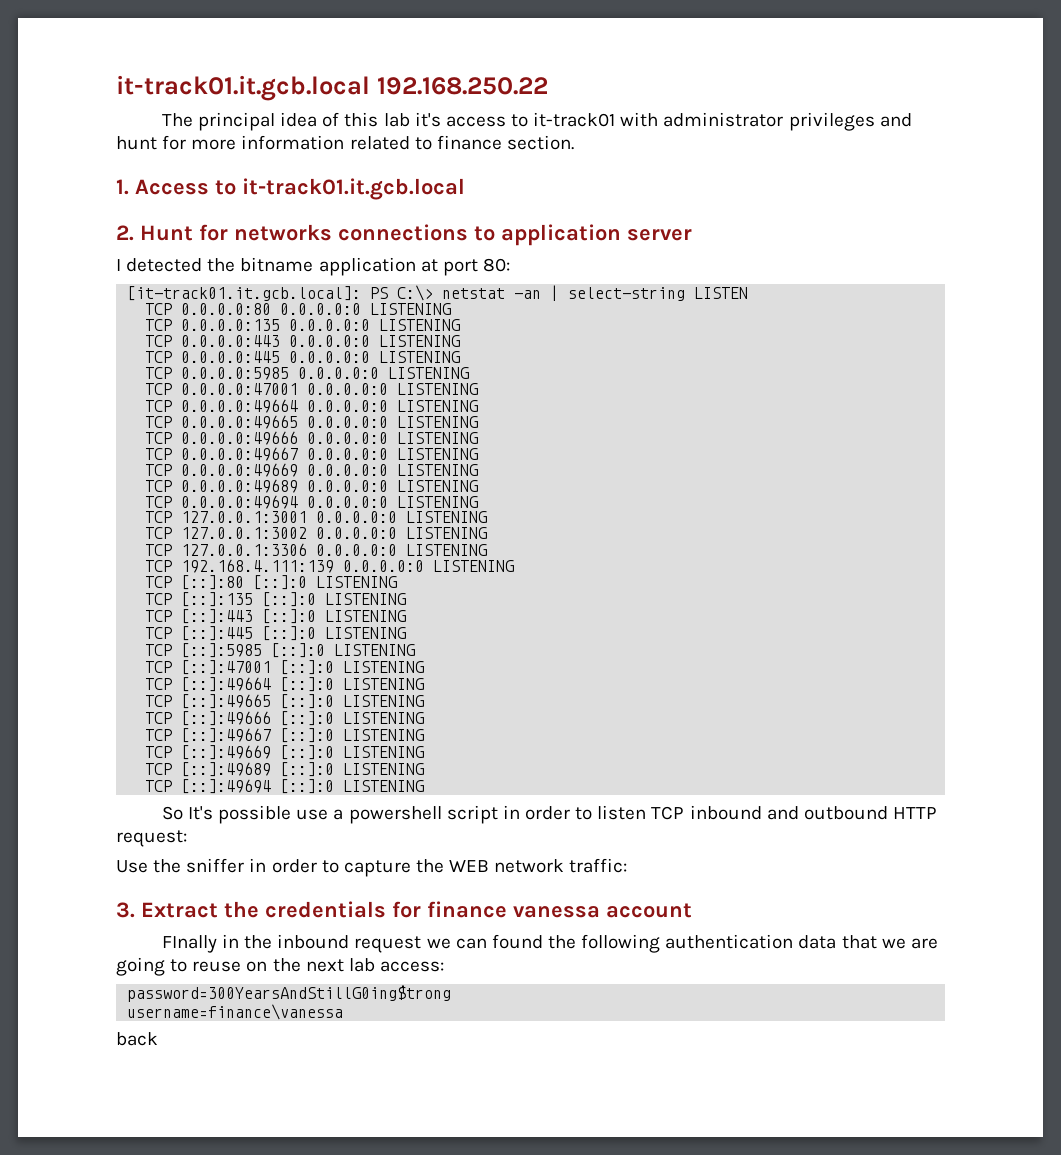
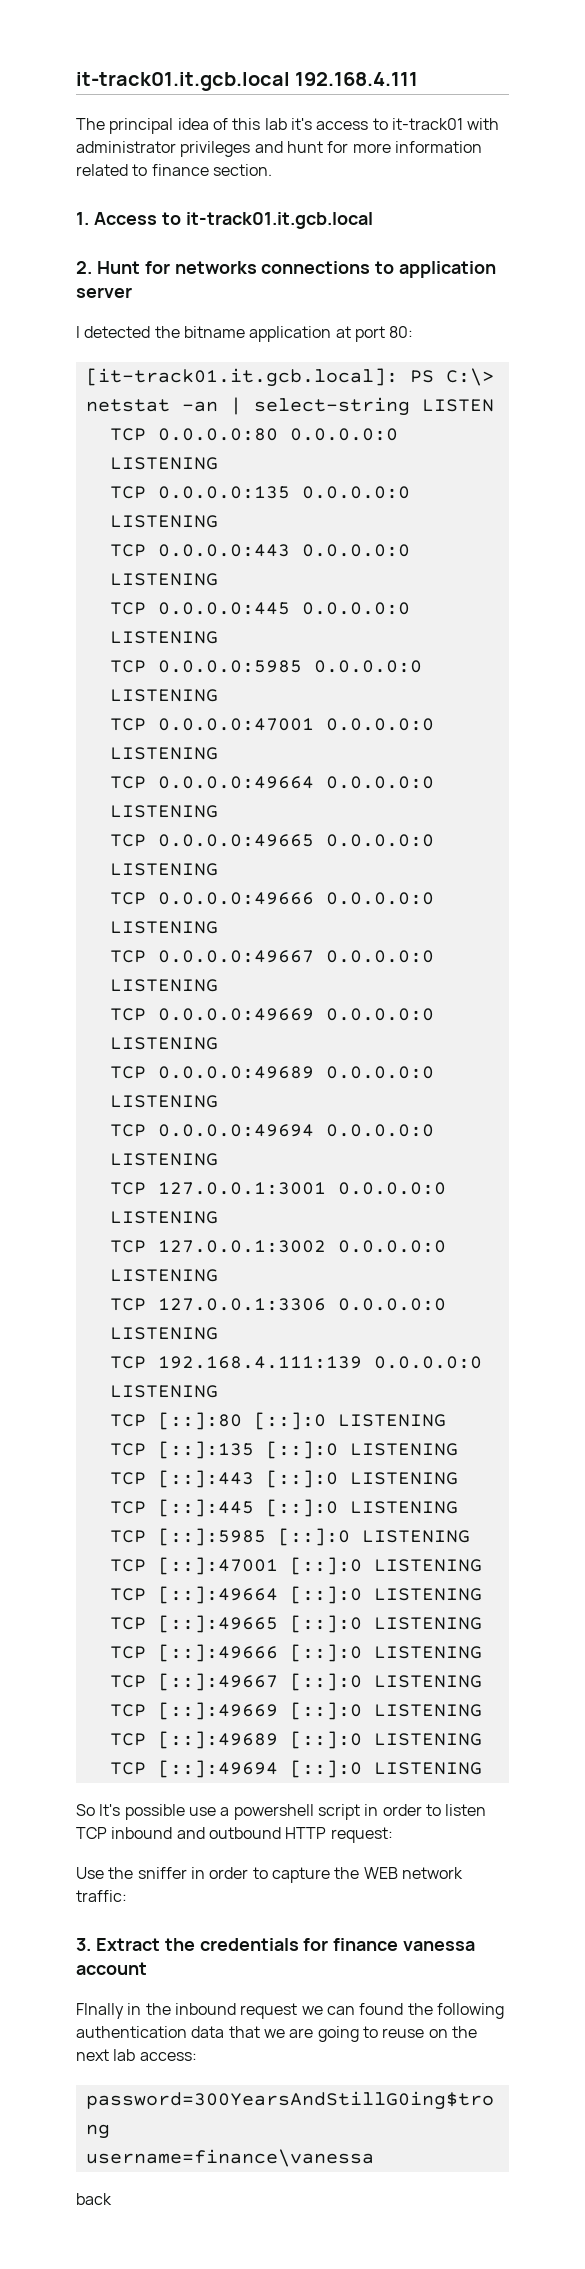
- it-track01.it.gcb.local 192.168.250.22
+ it-track01.it.gcb.local 192.168.4.111

